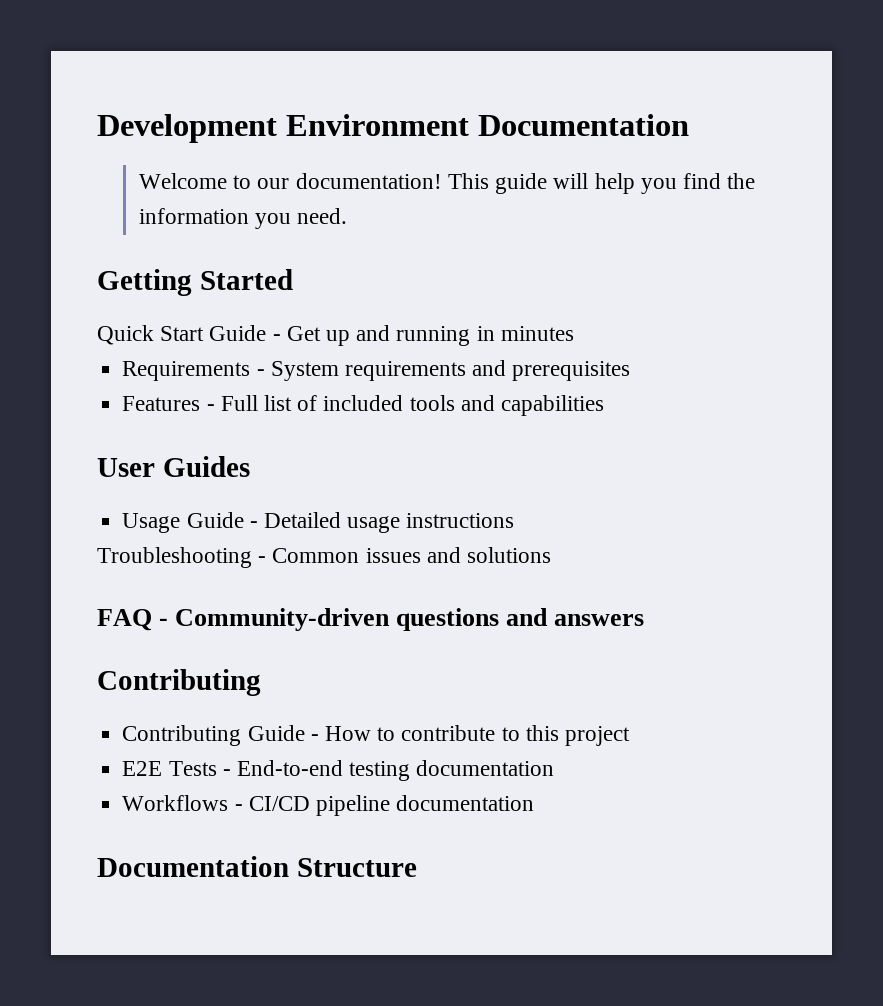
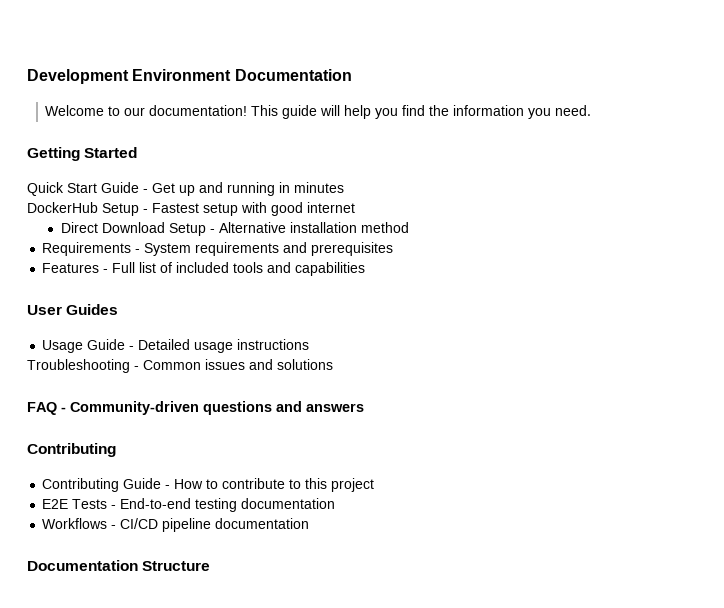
+ DockerHub Setup - Fastest setup with good internet
+ Direct Download Setup - Alternative installation method

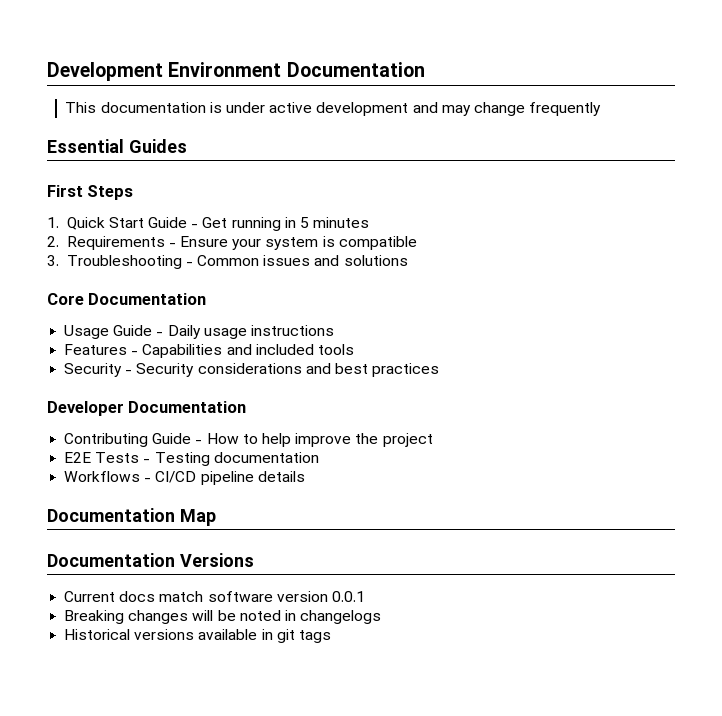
- Welcome to our documentation! This guide will help you find the information you need.
- Getting Started
- Quick Start Guide - Get up and running in minutes
+ This documentation is under active development and may change frequently
+ Essential Guides
+ First Steps
+ 1. Quick Start Guide - Get running in 5 minutes
- DockerHub Setup - Fastest setup with good internet
- Direct Download Setup - Alternative installation method
- Requirements - System requirements and prerequisites
- Features - Full list of included tools and capabilities
- User Guides
- Usage Guide - Detailed usage instructions
- Troubleshooting - Common issues and solutions
+ 2. Requirements - Ensure your system is compatible
+ 3. Troubleshooting - Common issues and solutions
- FAQ - Community-driven questions and answers
- Contributing
+ Core Documentation
+ Usage Guide - Daily usage instructions
+ Features - Capabilities and included tools
+ Security - Security considerations and best practices
+ Developer Documentation
- Contributing Guide - How to contribute to this project
+ Contributing Guide - How to help improve the project
- E2E Tests - End-to-end testing documentation
+ E2E Tests - Testing documentation
- Workflows - CI/CD pipeline documentation
- Documentation Structure
+ Workflows - CI/CD pipeline details
+ Documentation Map
+ Documentation Versions
+ Current docs match software version 0.0.1
+ Breaking changes will be noted in changelogs
+ Historical versions available in git tags

